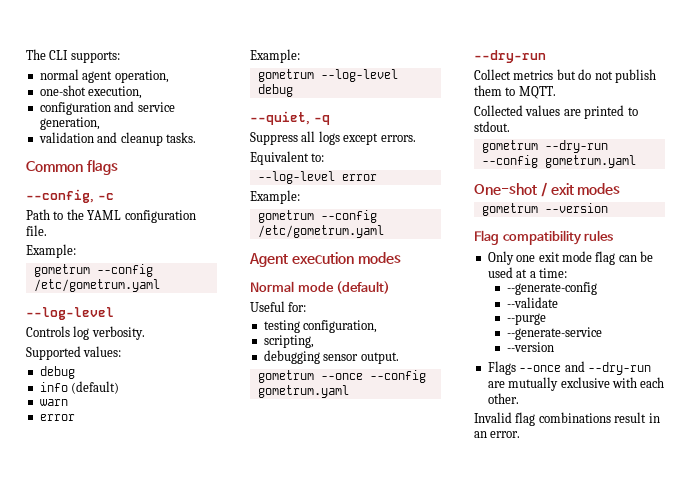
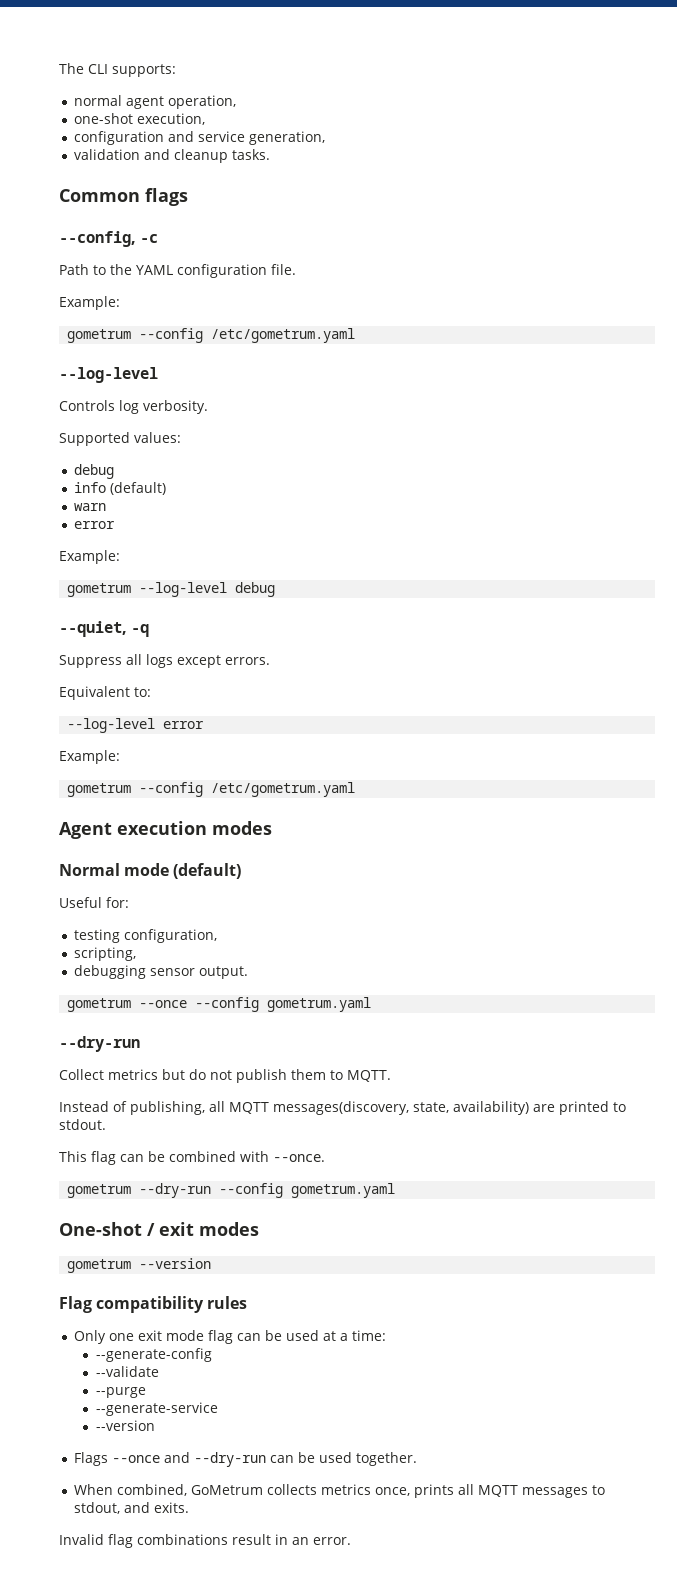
- Collected values are printed to stdout.
+ Instead of publishing, all MQTT messages(discovery, state, availability) are printed to stdout.
+ This flag can be combined with --once.
- Flags --once and --dry-run are mutually exclusive with each other.
+ Flags --once and --dry-run can be used together.
+ When combined, GoMetrum collects metrics once, prints all MQTT messages to stdout, and exits.

